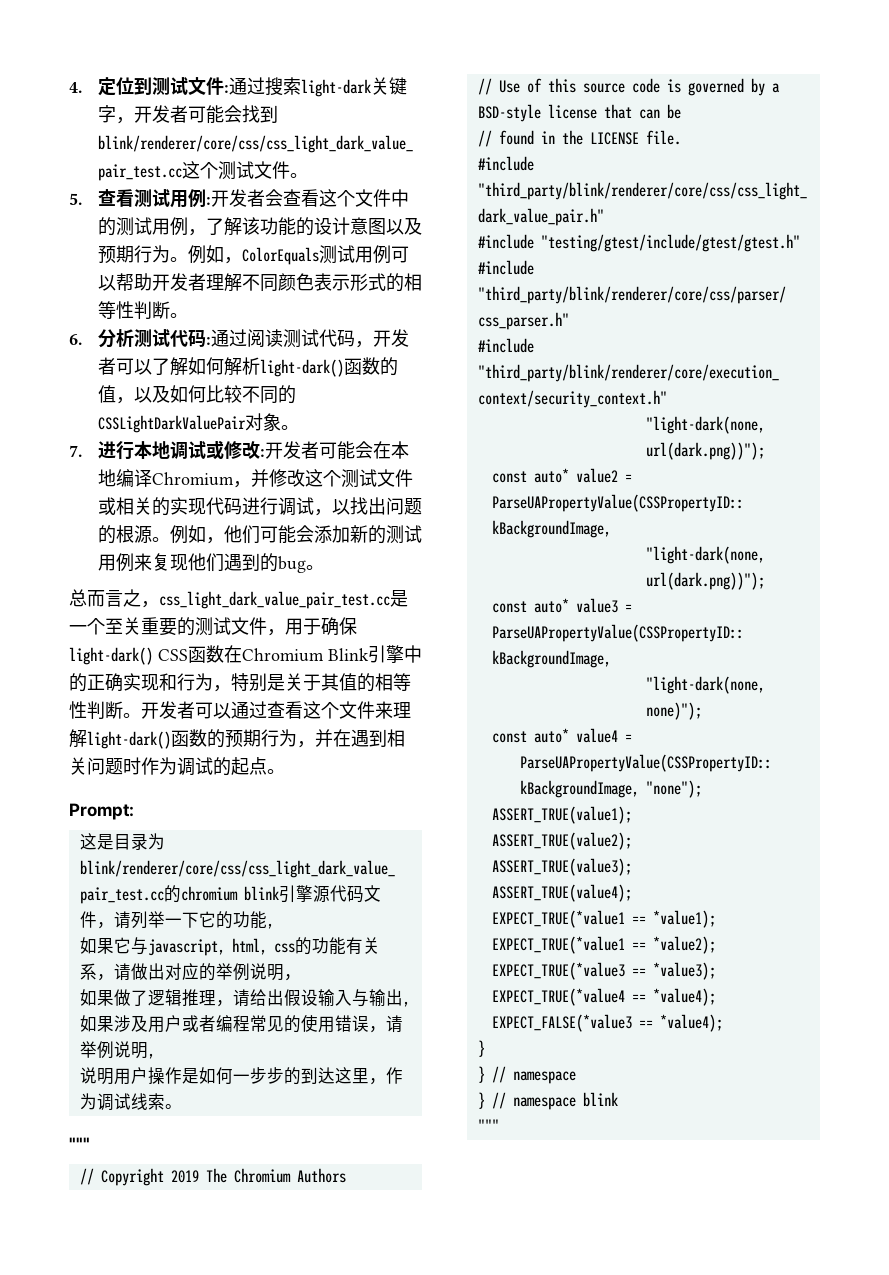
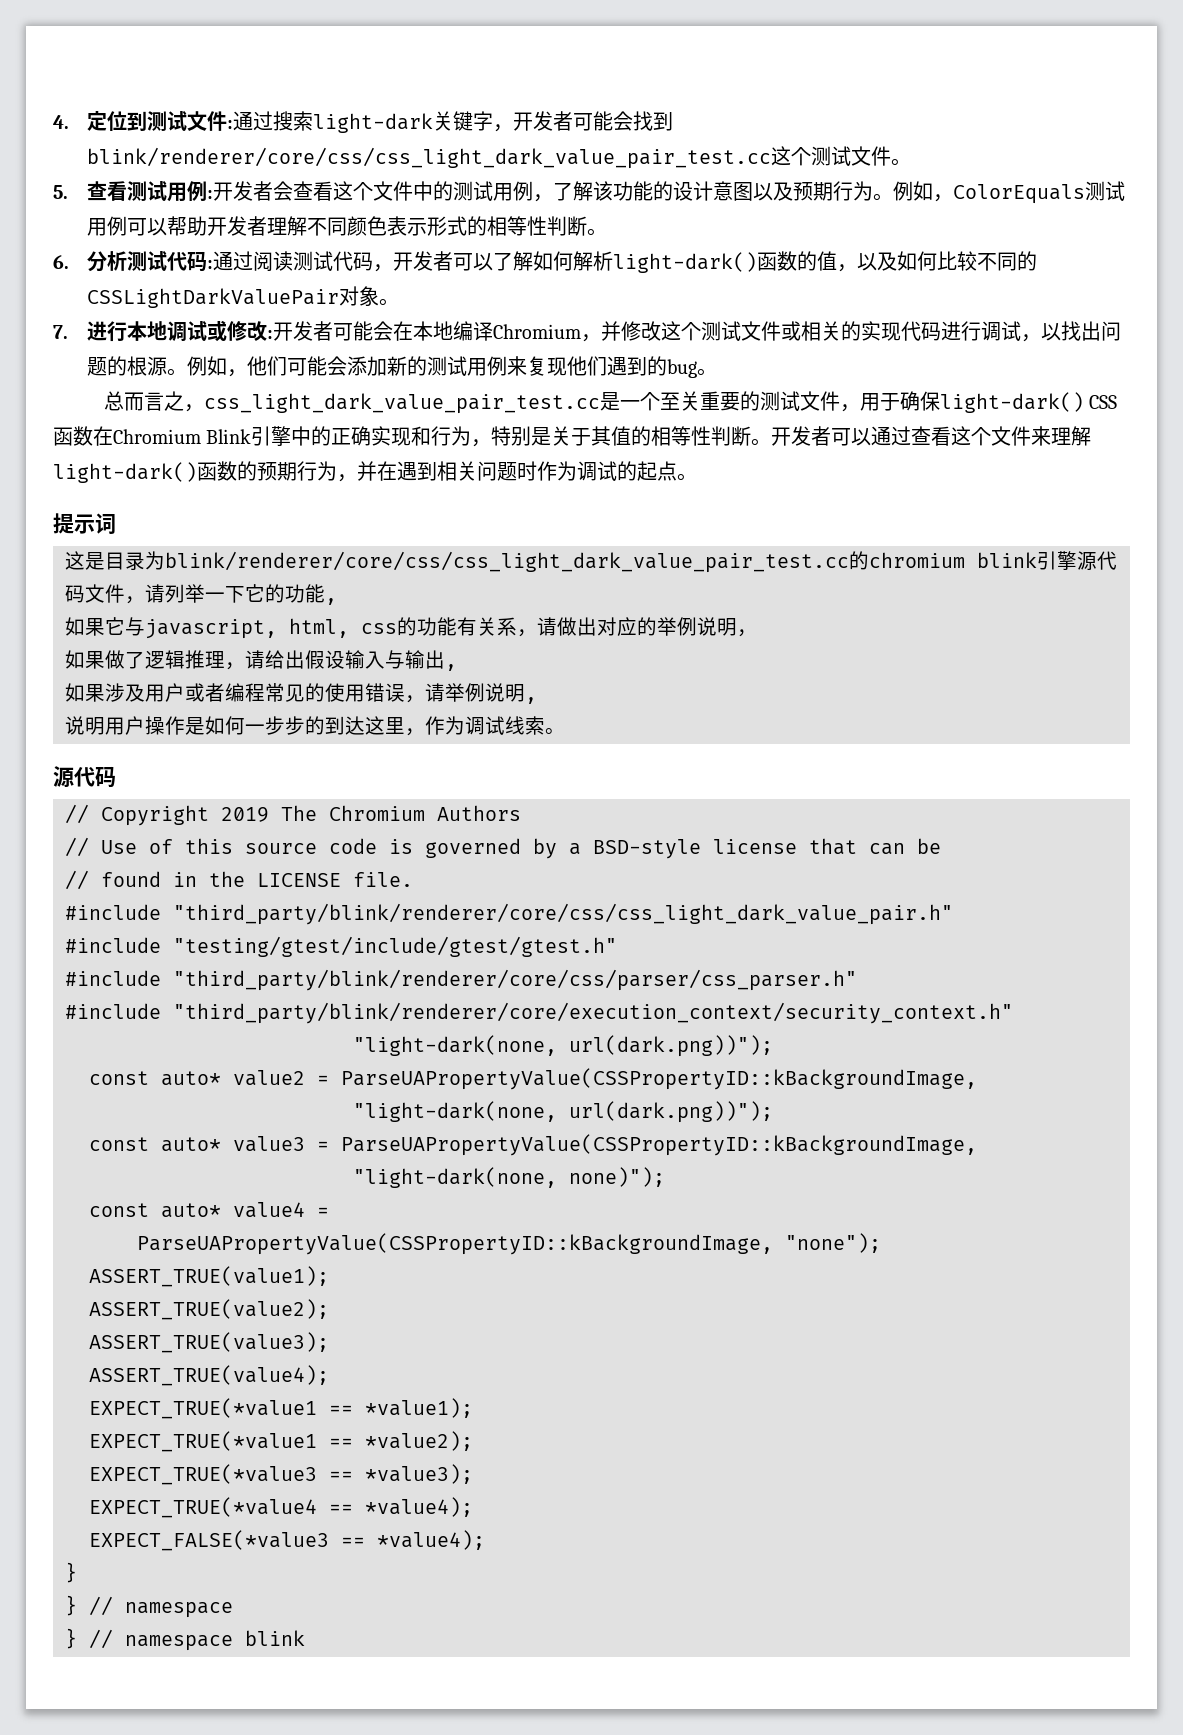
- Prompt:
+ 提示词
  说明用户操作是如何一步步的到达这里，作为调试线索。
- """
+ 源代码
  } // namespace blink
- """

